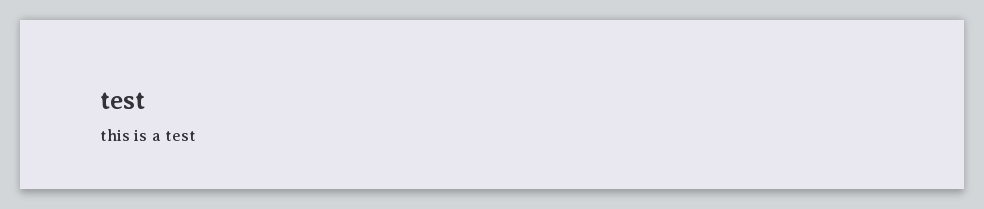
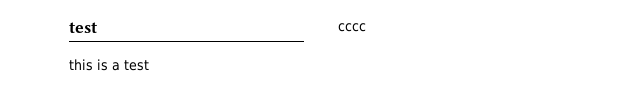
+ cccc

